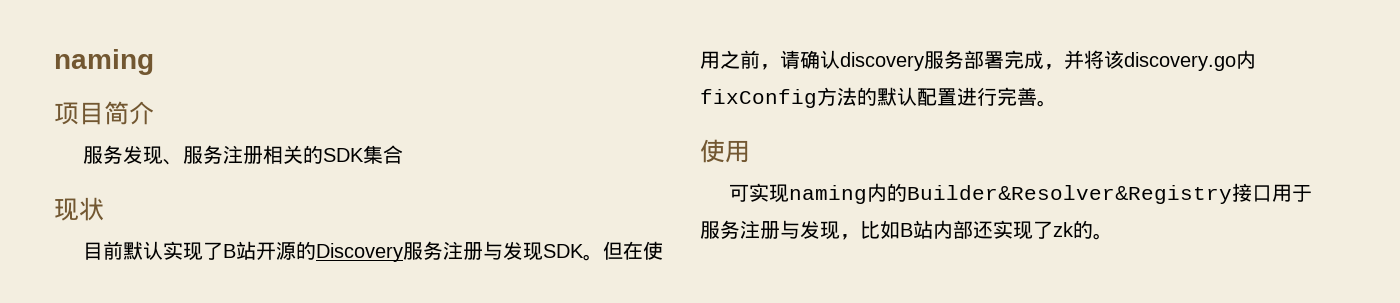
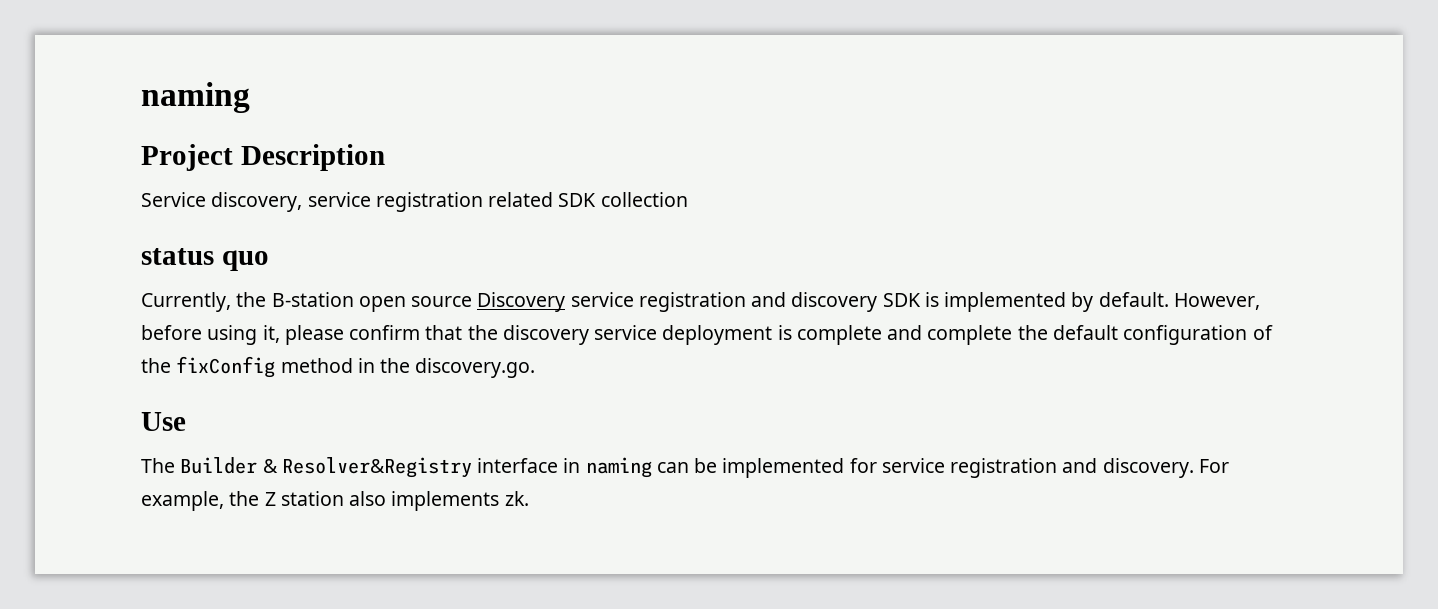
- 项目简介
- 服务发现、服务注册相关的SDK集合
- 现状
- 目前默认实现了B站开源的Discovery服务注册与发现SDK。但在使用之前，请确认discovery服务部署完成，并将该discovery.go内fixConfig方法的默认配置进行完善。
- 使用
- 可实现naming内的Builder&Resolver&Registry接口用于服务注册与发现，比如B站内部还实现了zk的。
+ Project Description
+ Service discovery, service registration related SDK collection
+ status quo
+ Currently, the B-station open source Discovery service registration and discovery SDK is implemented by default. However, before using it, please confirm that the discovery service deployment is complete and complete the default configuration of the fixConfig method in the discovery.go.
+ Use
+ The Builder & Resolver&Registry interface in naming can be implemented for service registration and discovery. For example, the Z station also implements zk.

